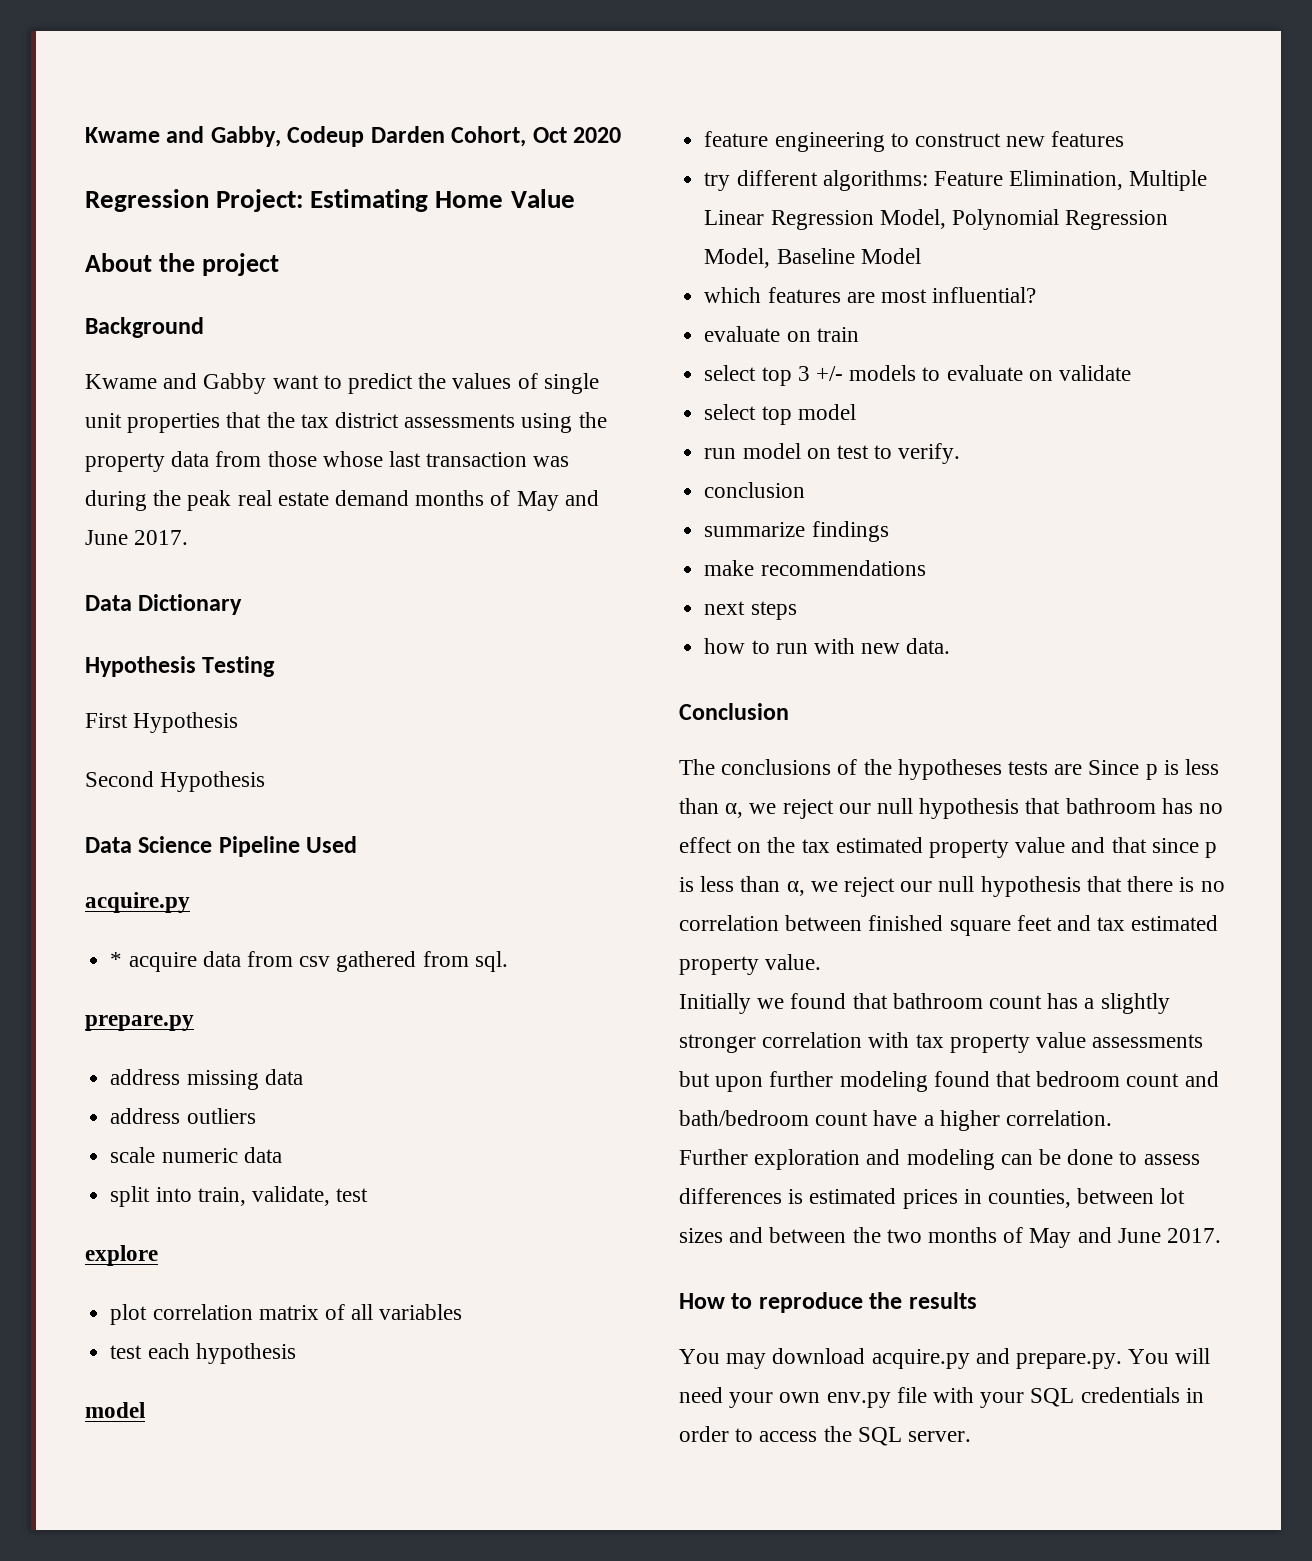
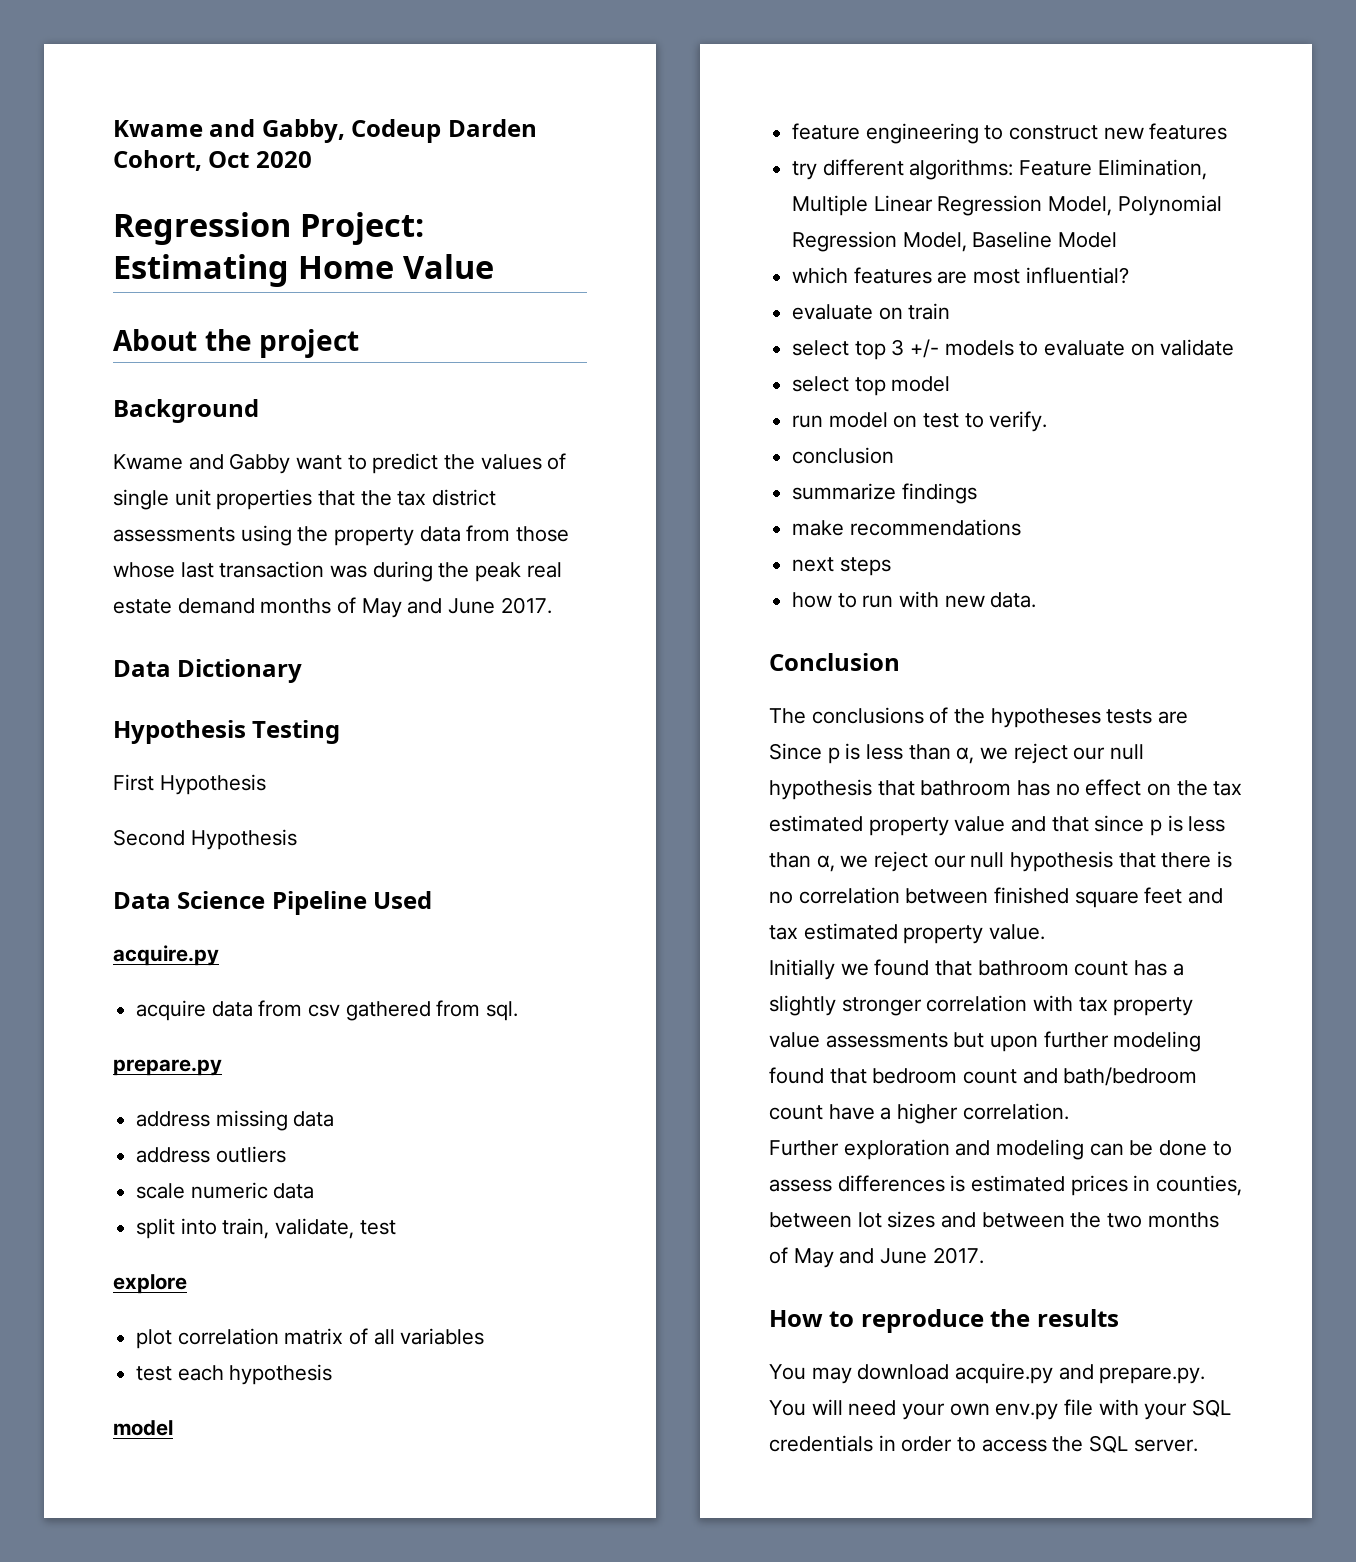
- * acquire data from csv gathered from sql.
+ acquire data from csv gathered from sql.

